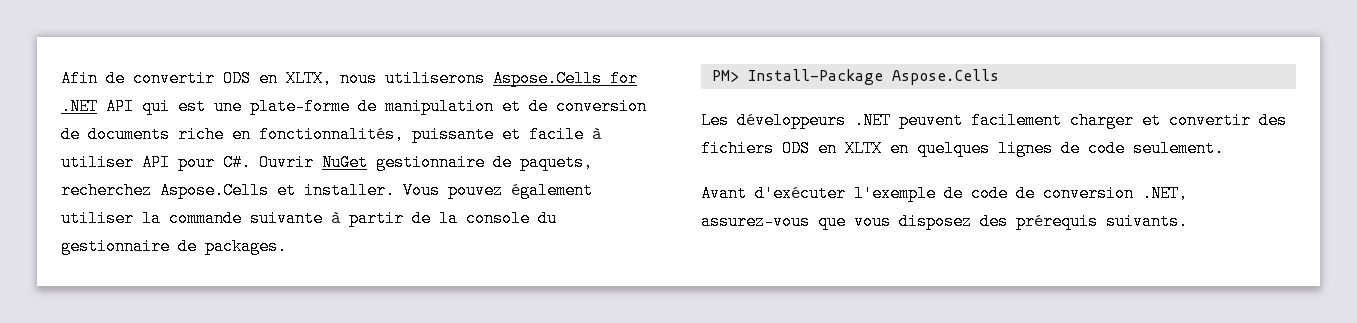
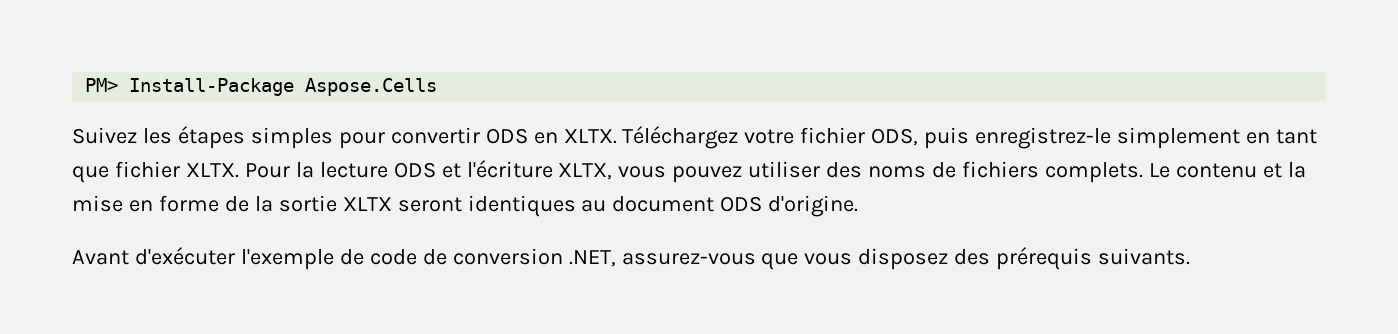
- Afin de convertir ODS en XLTX, nous utiliserons Aspose.Cells for .NET API qui est une plate-forme de manipulation et de conversion de documents riche en fonctionnalités, puissante et facile à utiliser API pour C#. Ouvrir NuGet gestionnaire de paquets, recherchez Aspose.Cells et installer. Vous pouvez également utiliser la commande suivante à partir de la console du gestionnaire de packages.
  PM> Install-Package Aspose.Cells
- Les développeurs .NET peuvent facilement charger et convertir des fichiers ODS en XLTX en quelques lignes de code seulement.
+ Suivez les étapes simples pour convertir ODS en XLTX. Téléchargez votre fichier ODS, puis enregistrez-le simplement en tant que fichier XLTX. Pour la lecture ODS et l'écriture XLTX, vous pouvez utiliser des noms de fichiers complets. Le contenu et la mise en forme de la sortie XLTX seront identiques au document ODS d'origine.

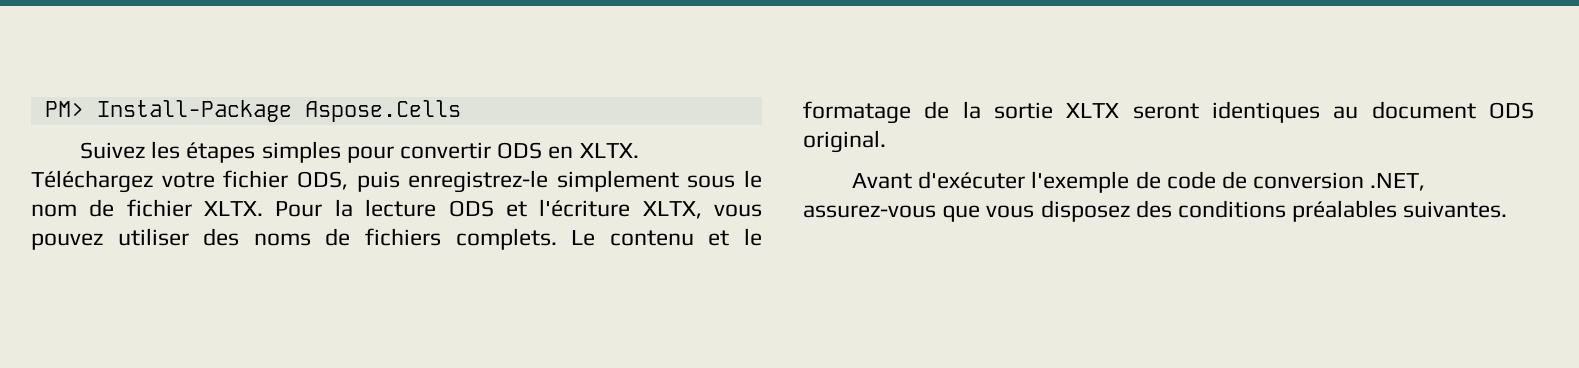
- Téléchargez votre fichier ODS, puis enregistrez-le simplement en tant que fichier XLTX.
+ Téléchargez votre fichier ODS, puis enregistrez-le simplement sous le nom de fichier XLTX.
- Le contenu et la mise en forme de la sortie XLTX seront identiques au document ODS d'origine.
+ Le contenu et le formatage de la sortie XLTX seront identiques au document ODS original.
- Avant d'exécuter l'exemple de code de conversion .NET, assurez-vous que vous disposez des prérequis suivants.
+ Avant d'exécuter l'exemple de code de conversion .NET, assurez-vous que vous disposez des conditions préalables suivantes.

